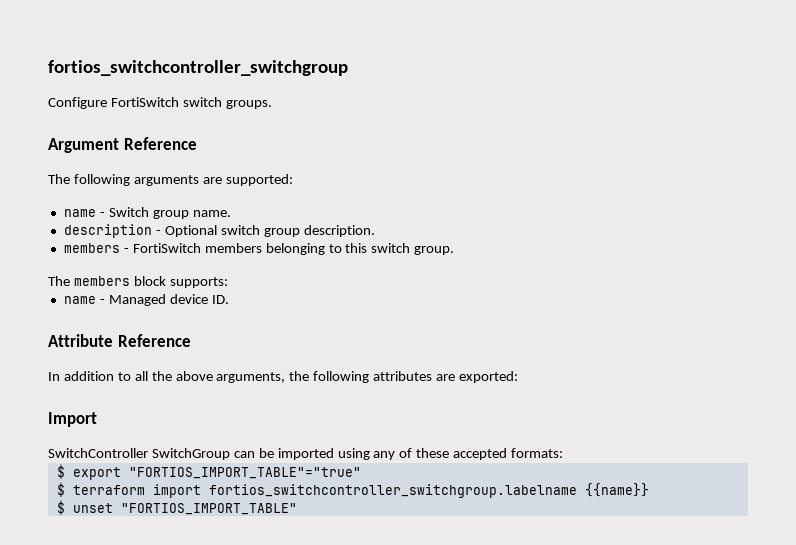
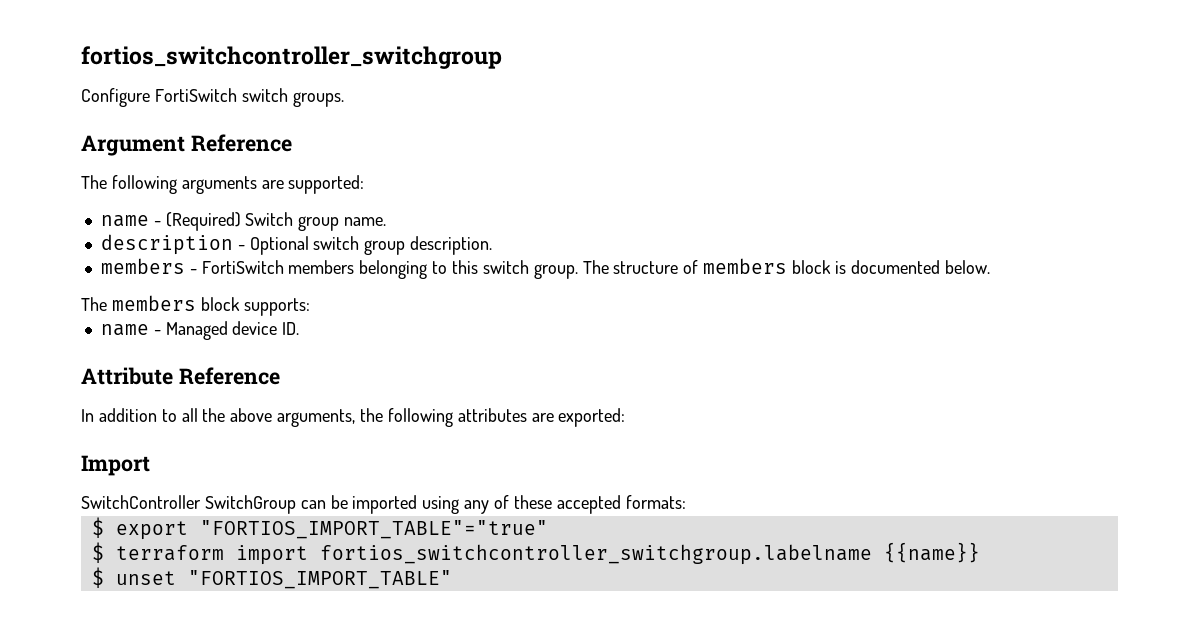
- name - Switch group name.
+ name - (Required) Switch group name.
+ The structure of members block is documented below.

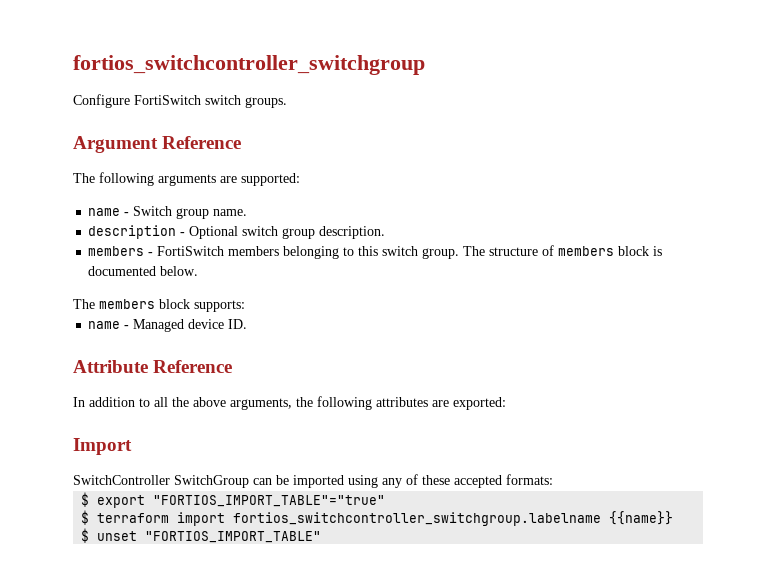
- name - (Required) Switch group name.
+ name - Switch group name.

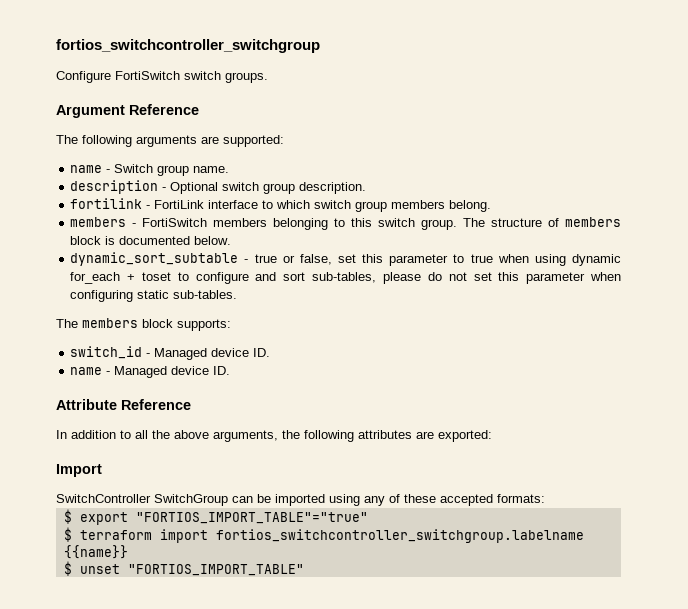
+ fortilink - FortiLink interface to which switch group members belong.
+ dynamic_sort_subtable - true or false, set this parameter to true when using dynamic for_each + toset to configure and sort sub-tables, please do not set this parameter when configuring static sub-tables.
+ switch_id - Managed device ID.

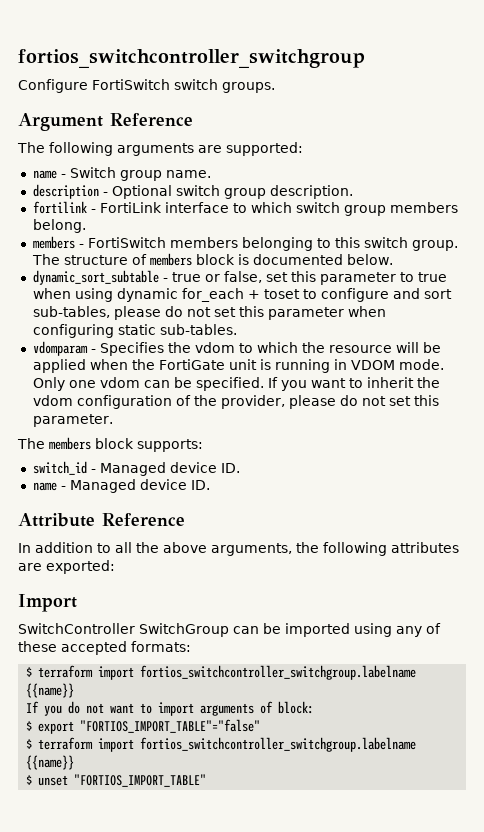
+ vdomparam - Specifies the vdom to which the resource will be applied when the FortiGate unit is running in VDOM mode. Only one vdom can be specified. If you want to inherit the vdom configuration of the provider, please do not set this parameter.
  SwitchController SwitchGroup can be imported using any of these accepted formats:
+ $ terraform import fortios_switchcontroller_switchgroup.labelname {{name}}
+ If you do not want to import arguments of block:
- $ export "FORTIOS_IMPORT_TABLE"="true"
+ $ export "FORTIOS_IMPORT_TABLE"="false"

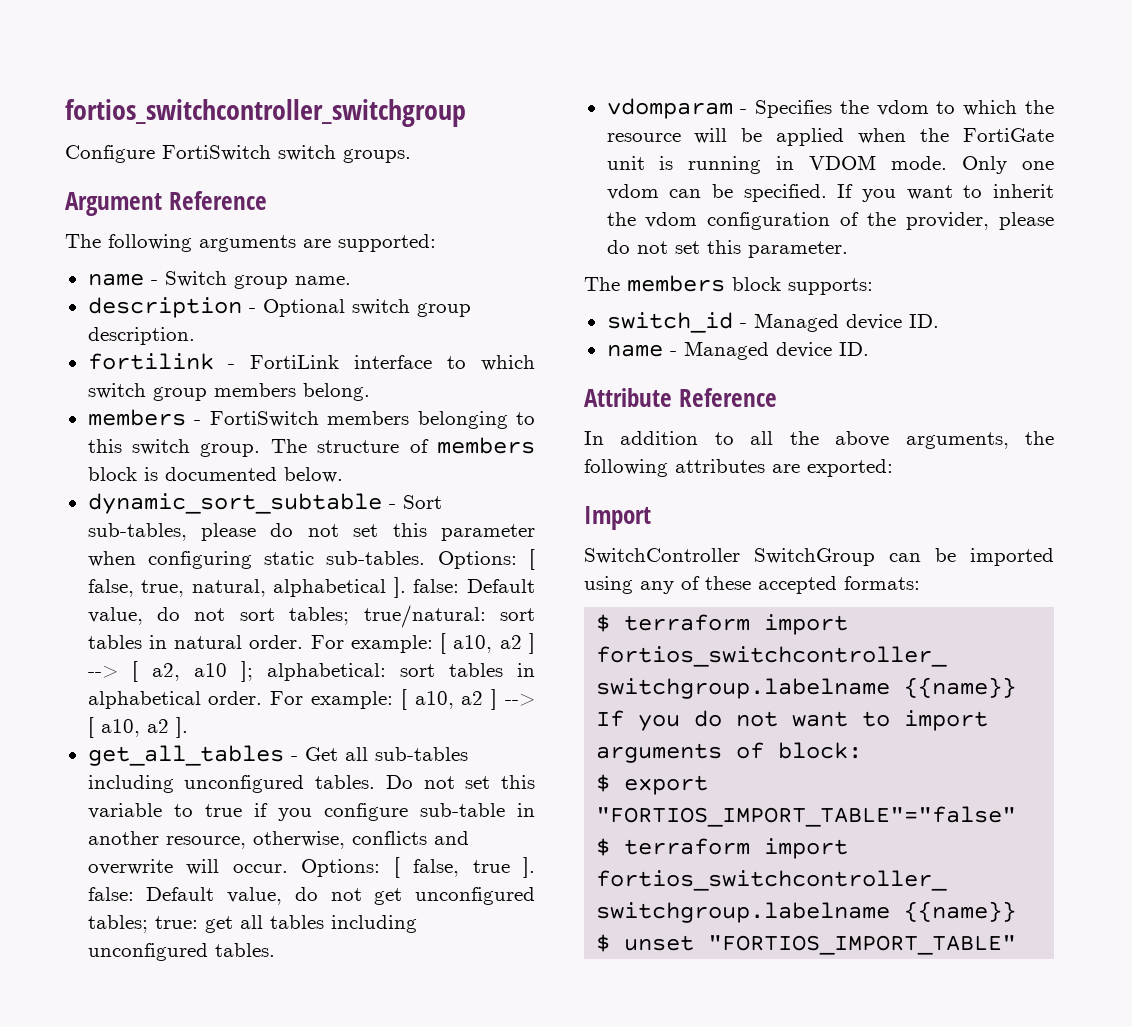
- dynamic_sort_subtable - true or false, set this parameter to true when using dynamic for_each + toset to configure and sort sub-tables, please do not set this parameter when configuring static sub-tables.
+ dynamic_sort_subtable - Sort sub-tables, please do not set this parameter when configuring static sub-tables. Options: [ false, true, natural, alphabetical ]. false: Default value, do not sort tables; true/natural: sort tables in natural order. For example: [ a10, a2 ] --> [ a2, a10 ]; alphabetical: sort tables in alphabetical order. For example: [ a10, a2 ] --> [ a10, a2 ].
+ get_all_tables - Get all sub-tables including unconfigured tables. Do not set this variable to true if you configure sub-table in another resource, otherwise, conflicts and overwrite will occur. Options: [ false, true ]. false: Default value, do not get unconfigured tables; true: get all tables including unconfigured tables.

